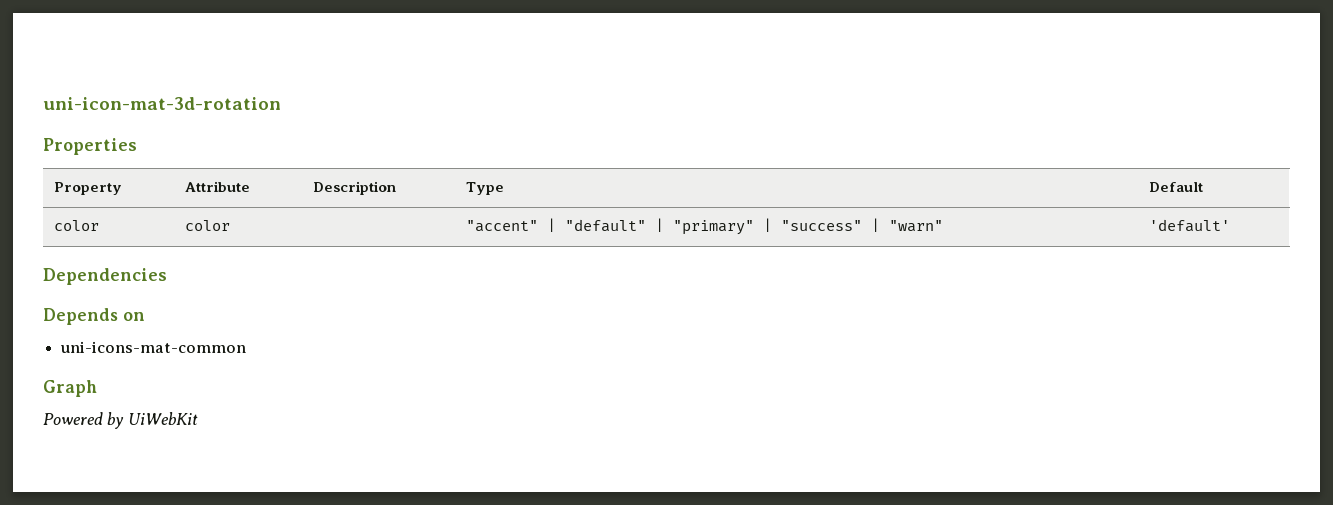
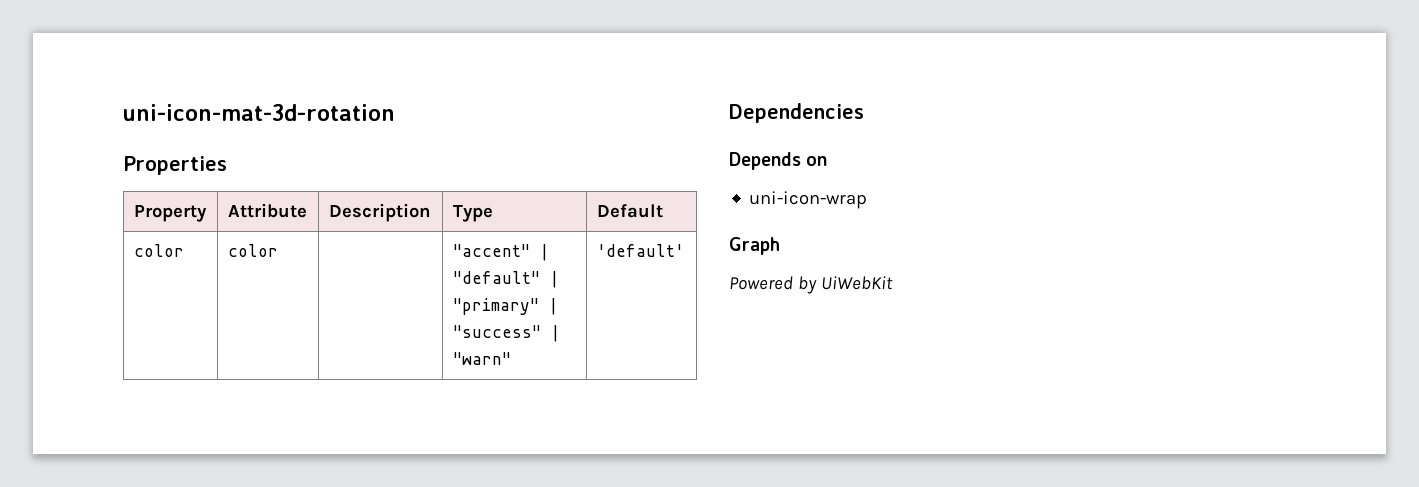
- uni-icons-mat-common
+ uni-icon-wrap

